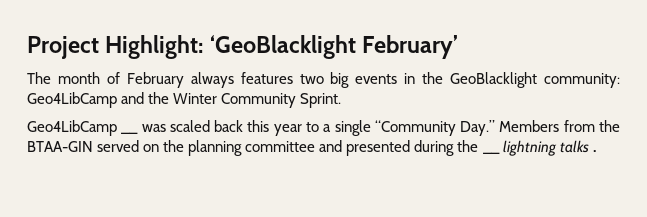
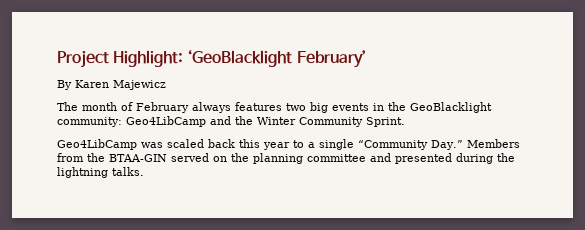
+ By Karen Majewicz
- Geo4LibCamp __ was scaled back this year to a single “Community Day.” Members from the BTAA-GIN served on the planning committee and presented during the __ lightning talks .
+ Geo4LibCamp was scaled back this year to a single “Community Day.” Members from the BTAA-GIN served on the planning committee and presented during the lightning talks.

